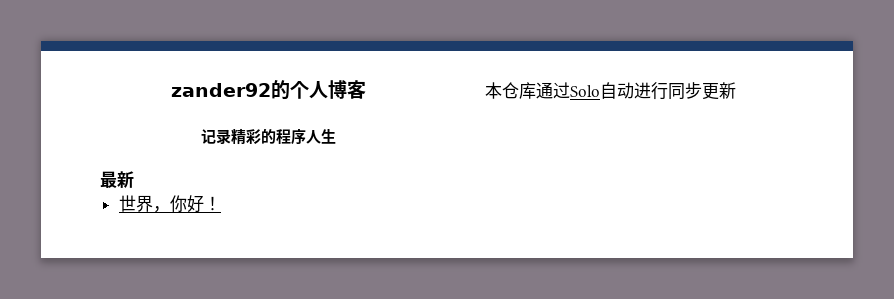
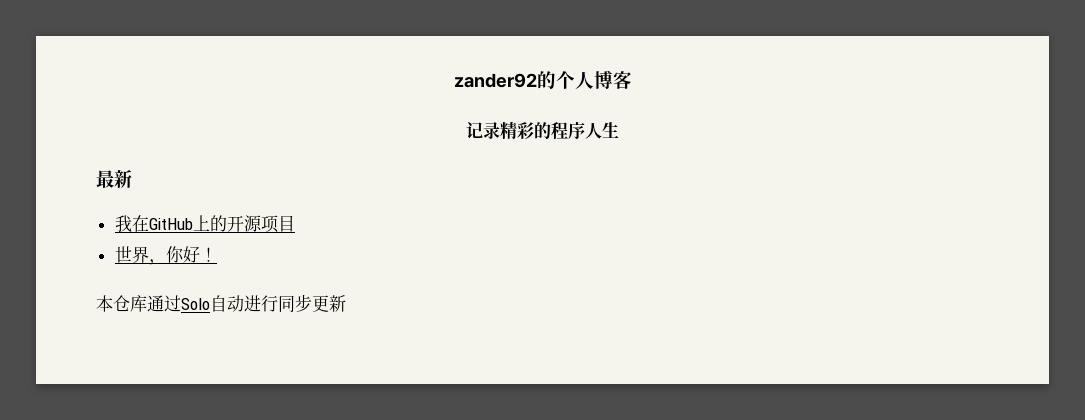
+ 我在GitHub上的开源项目

